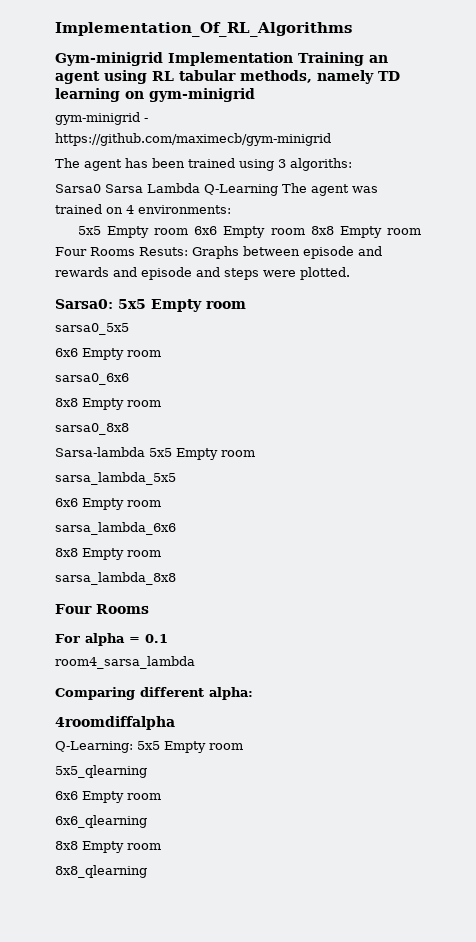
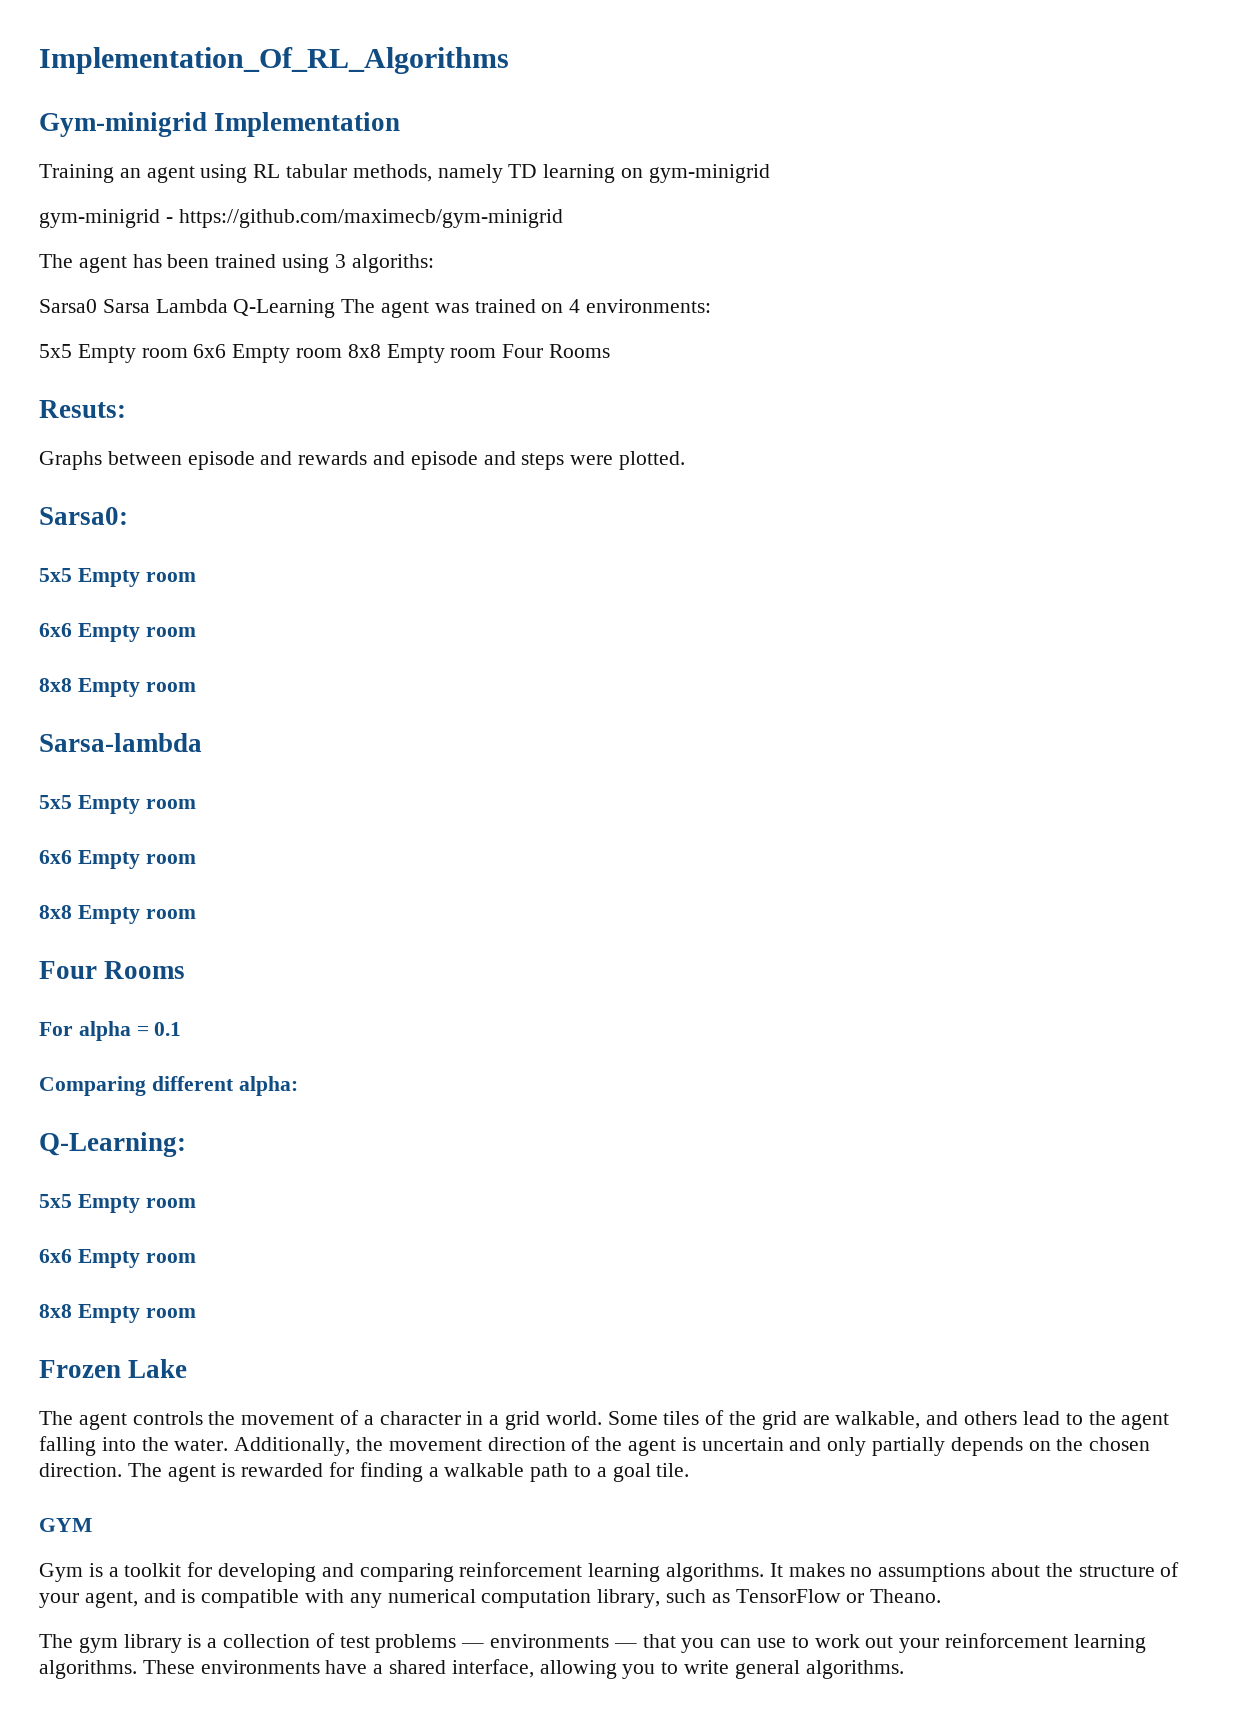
- Gym-minigrid Implementation Training an agent using RL tabular methods, namely TD learning on gym-minigrid
+ Gym-minigrid Implementation
+ Training an agent using RL tabular methods, namely TD learning on gym-minigrid
- 5x5 Empty room 6x6 Empty room 8x8 Empty room Four Rooms Resuts: Graphs between episode and rewards and episode and steps were plotted.
+ 5x5 Empty room 6x6 Empty room 8x8 Empty room Four Rooms
+ Resuts:
+ Graphs between episode and rewards and episode and steps were plotted.
- Sarsa0: 5x5 Empty room
- sarsa0_5x5
+ Sarsa0:
+ 5x5 Empty room
  6x6 Empty room
- sarsa0_6x6
  8x8 Empty room
- sarsa0_8x8
- Sarsa-lambda 5x5 Empty room
- sarsa_lambda_5x5
+ Sarsa-lambda
+ 5x5 Empty room
  6x6 Empty room
- sarsa_lambda_6x6
  8x8 Empty room
- sarsa_lambda_8x8
- room4_sarsa_lambda
- 4roomdiffalpha
- Q-Learning: 5x5 Empty room
- 5x5_qlearning
+ Q-Learning:
+ 5x5 Empty room
  6x6 Empty room
- 6x6_qlearning
  8x8 Empty room
- 8x8_qlearning
+ Frozen Lake
+ The agent controls the movement of a character in a grid world. Some tiles of the grid are walkable, and others lead to the agent falling into the water. Additionally, the movement direction of the agent is uncertain and only partially depends on the chosen direction. The agent is rewarded for finding a walkable path to a goal tile.
+ GYM
+ Gym is a toolkit for developing and comparing reinforcement learning algorithms. It makes no assumptions about the structure of your agent, and is compatible with any numerical computation library, such as TensorFlow or Theano.
+ The gym library is a collection of test problems — environments — that you can use to work out your reinforcement learning algorithms. These environments have a shared interface, allowing you to write general algorithms.

